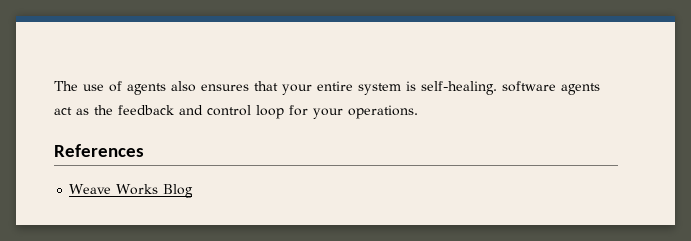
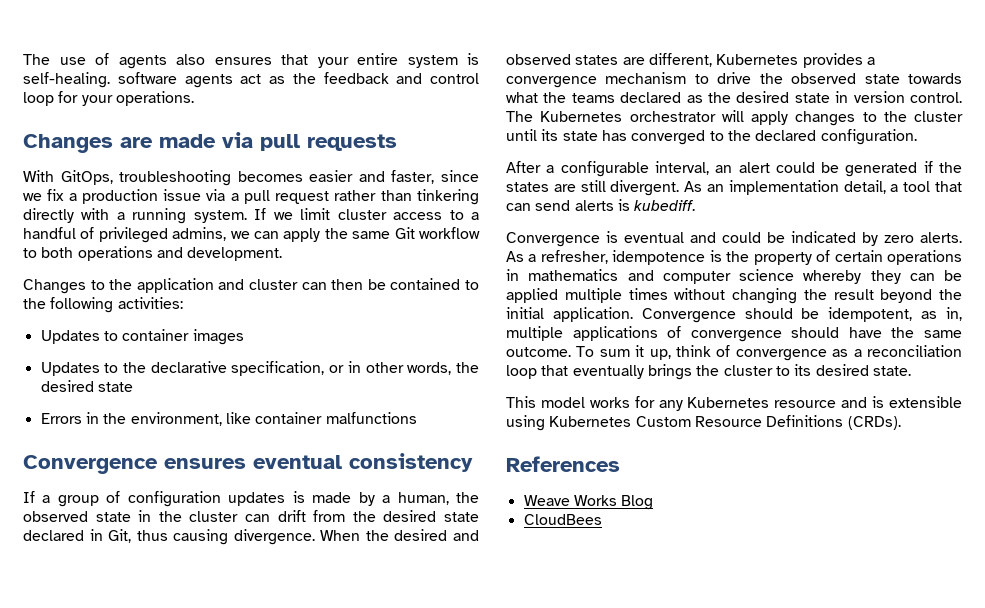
+ Changes are made via pull requests
+ With GitOps, troubleshooting becomes easier and faster, since we fix a production issue via a pull request rather than tinkering directly with a running system. If we limit cluster access to a handful of privileged admins, we can apply the same Git workflow to both operations and development.
+ Changes to the application and cluster can then be contained to the following activities:
+ Updates to container images
+ Updates to the declarative specification, or in other words, the desired state
+ Errors in the environment, like container malfunctions
+ Convergence ensures eventual consistency
+ If a group of configuration updates is made by a human, the observed state in the cluster can drift from the desired state declared in Git, thus causing divergence. When the desired and observed states are different, Kubernetes provides a convergence mechanism to drive the observed state towards what the teams declared as the desired state in version control. The Kubernetes orchestrator will apply changes to the cluster until its state has converged to the declared configuration.
+ After a configurable interval, an alert could be generated if the states are still divergent. As an implementation detail, a tool that can send alerts is kubediff.
+ Convergence is eventual and could be indicated by zero alerts. As a refresher, idempotence is the property of certain operations in mathematics and computer science whereby they can be applied multiple times without changing the result beyond the initial application. Convergence should be idempotent, as in, multiple applications of convergence should have the same outcome. To sum it up, think of convergence as a reconciliation loop that eventually brings the cluster to its desired state.
+ This model works for any Kubernetes resource and is extensible using Kubernetes Custom Resource Definitions (CRDs).
+ CloudBees

